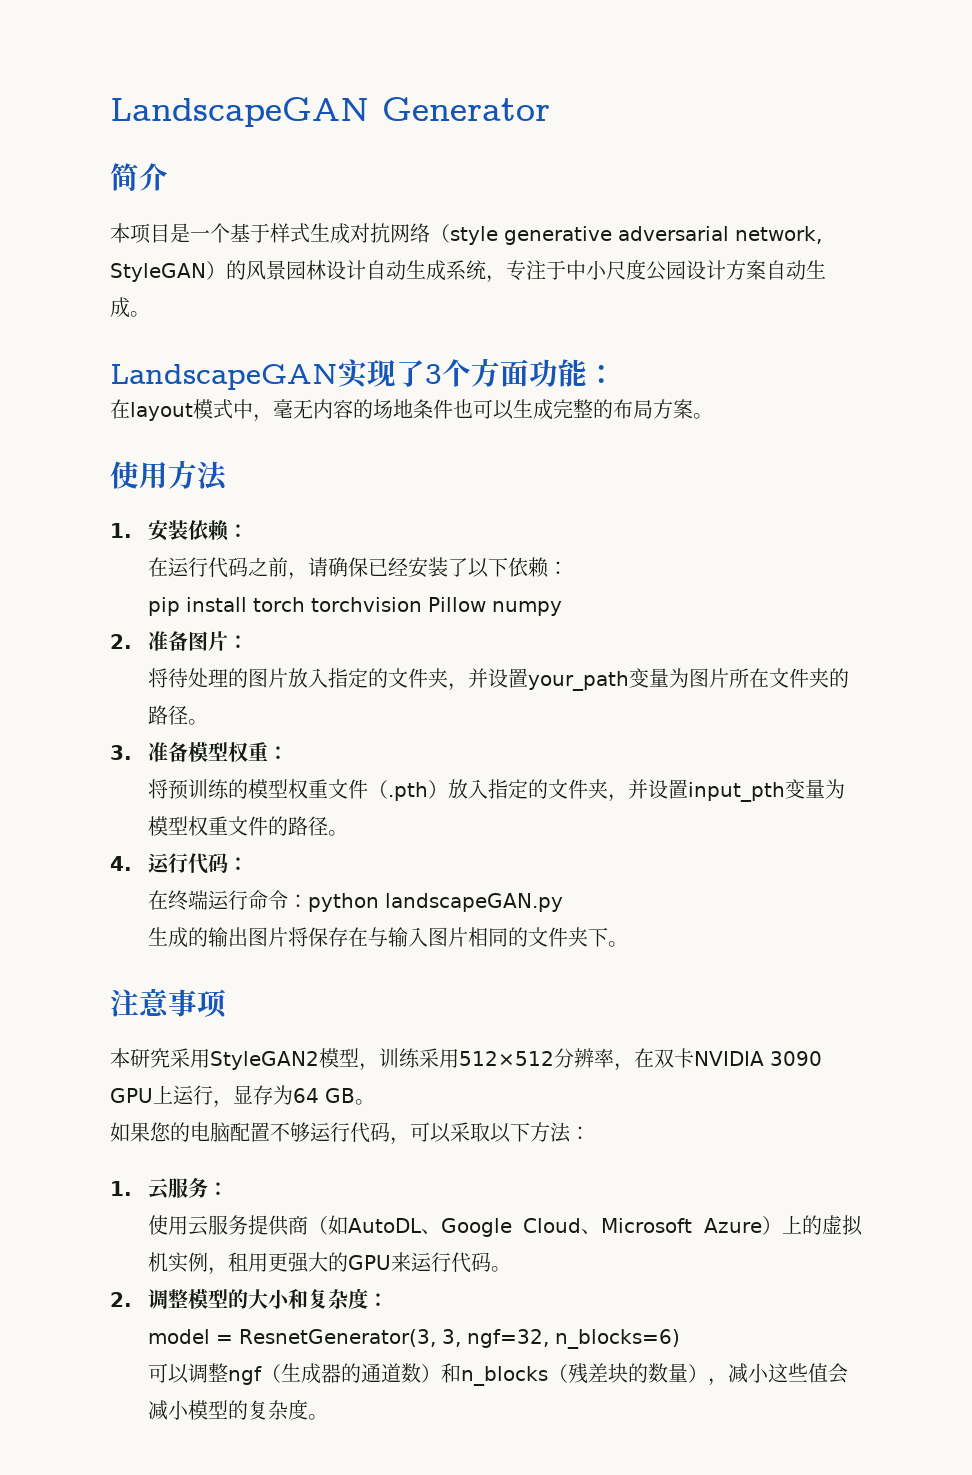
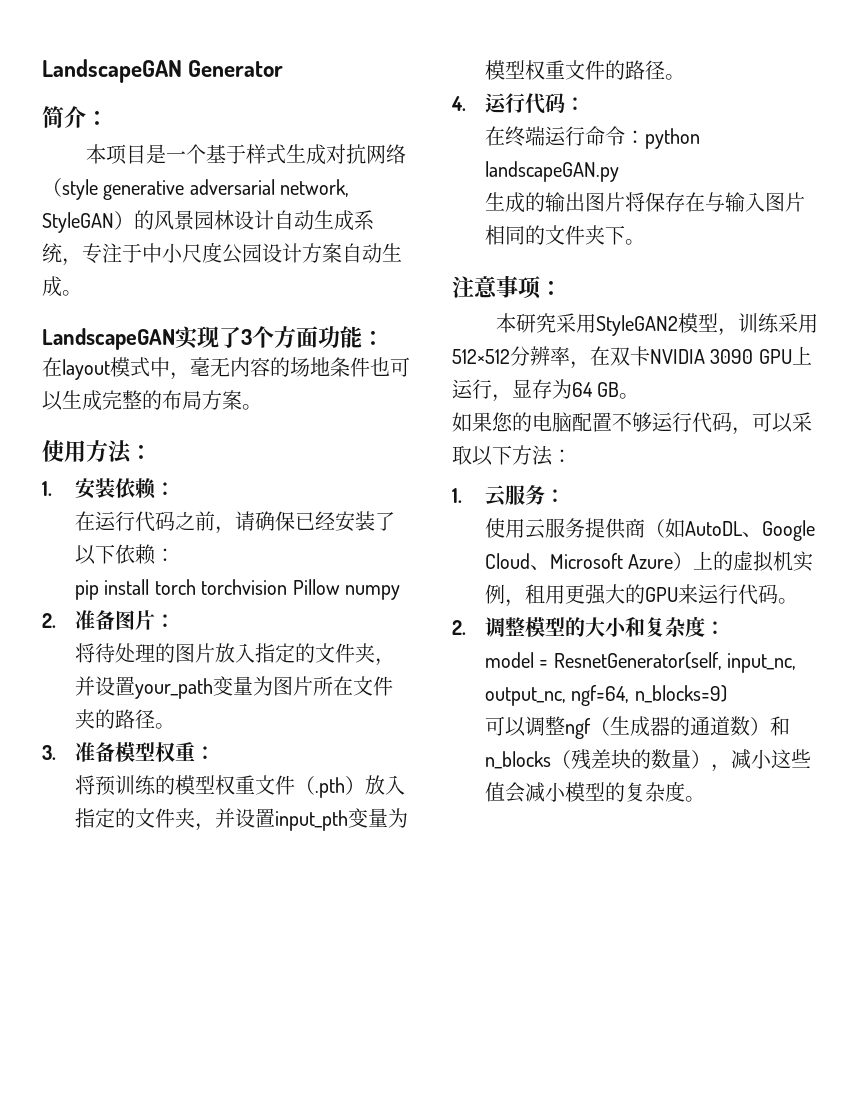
- 简介
+ 简介：
- 使用方法
+ 使用方法：
- 注意事项
+ 注意事项：
- model = ResnetGenerator(3, 3, ngf=32, n_blocks=6)
+ model = ResnetGenerator(self, input_nc, output_nc, ngf=64, n_blocks=9)

